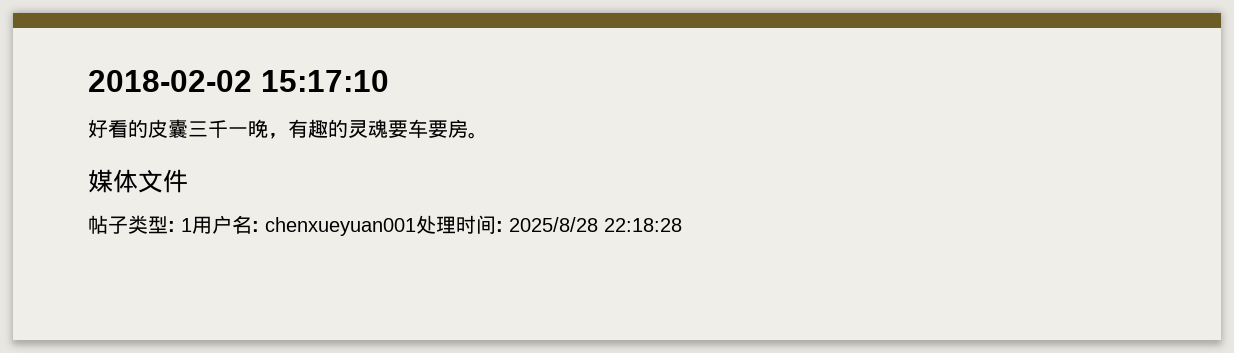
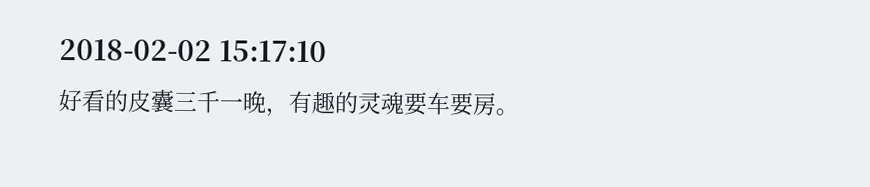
- 媒体文件
- 帖子类型: 1用户名: chenxueyuan001处理时间: 2025/8/28 22:18:28

